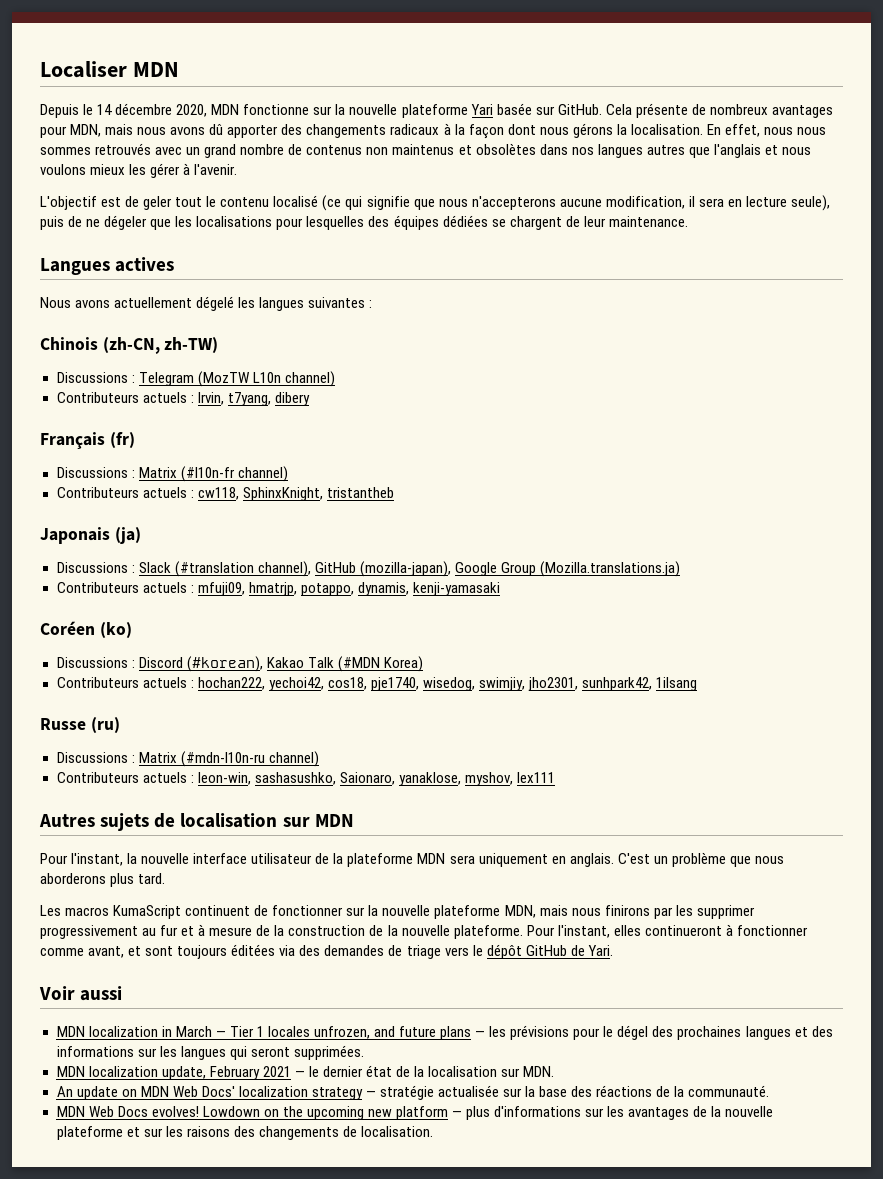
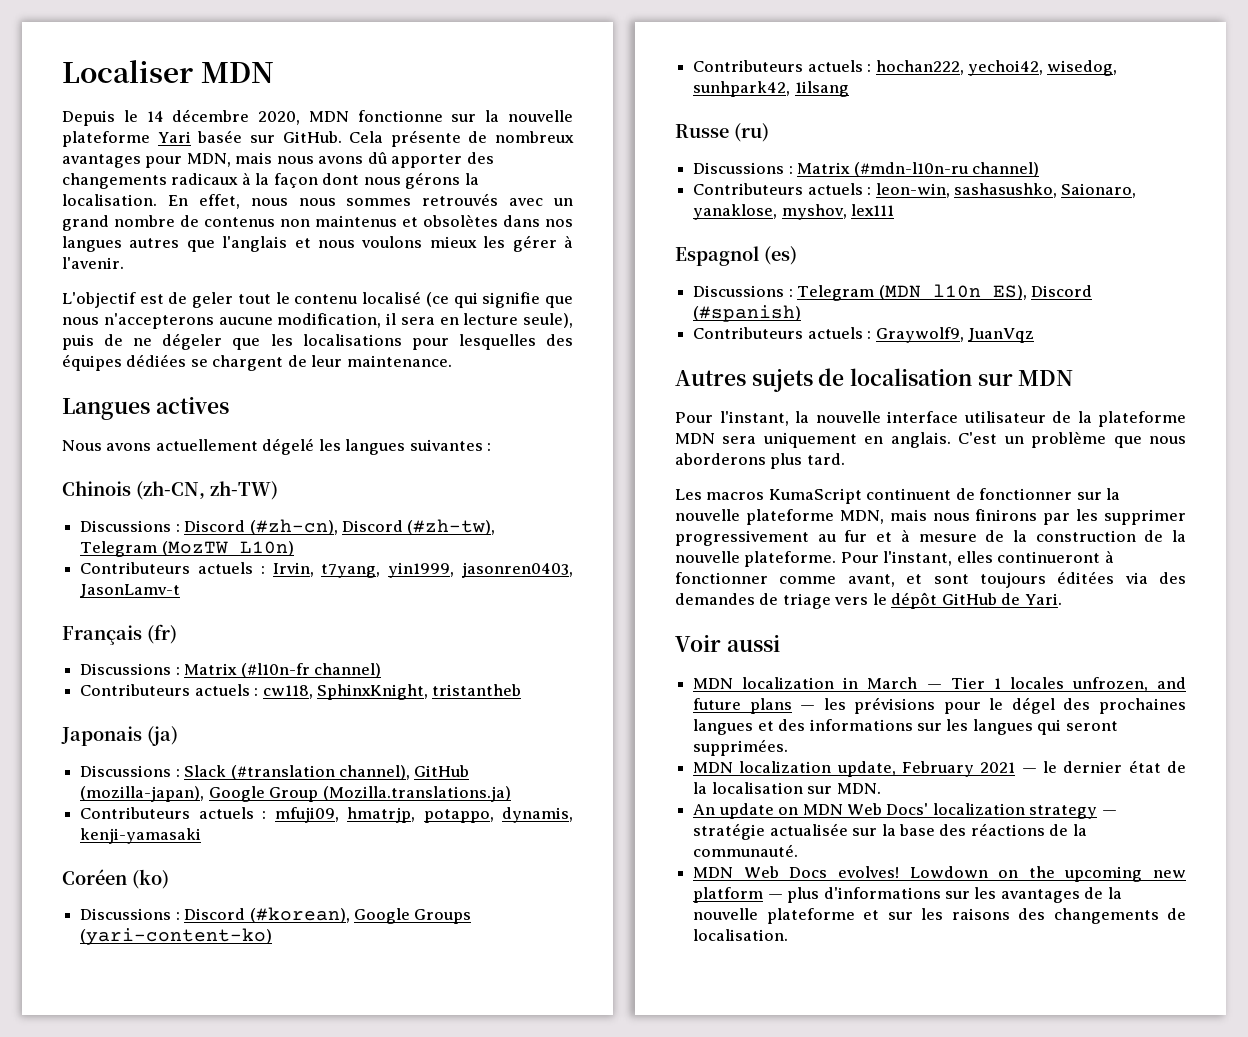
- Discussions : Telegram (MozTW L10n channel)
+ Discussions : Discord (#zh-cn), Discord (#zh-tw), Telegram (MozTW L10n)
- Contributeurs actuels : Irvin, t7yang, dibery
+ Contributeurs actuels : Irvin, t7yang, yin1999, jasonren0403, JasonLamv-t
- Discussions : Discord (#korean), Kakao Talk (#MDN Korea)
+ Discussions : Discord (#korean), Google Groups (yari-content-ko)
- Contributeurs actuels : hochan222, yechoi42, cos18, pje1740, wisedog, swimjiy, jho2301, sunhpark42, 1ilsang
+ Contributeurs actuels : hochan222, yechoi42, wisedog, sunhpark42, 1ilsang
+ Espagnol (es)
+ Discussions : Telegram (MDN l10n ES), Discord (#spanish)
+ Contributeurs actuels : Graywolf9, JuanVqz

